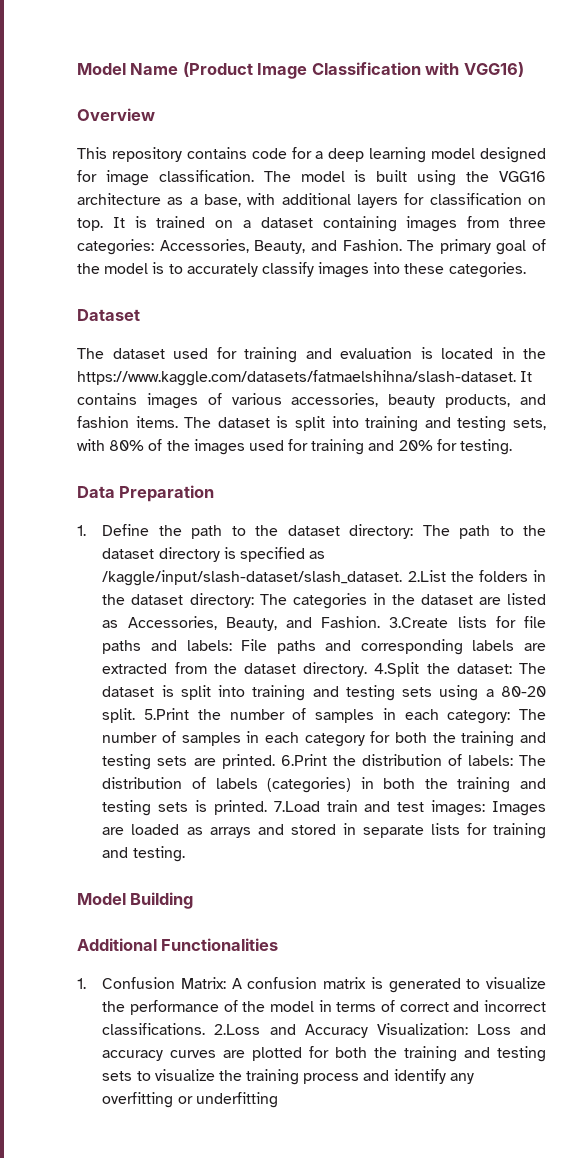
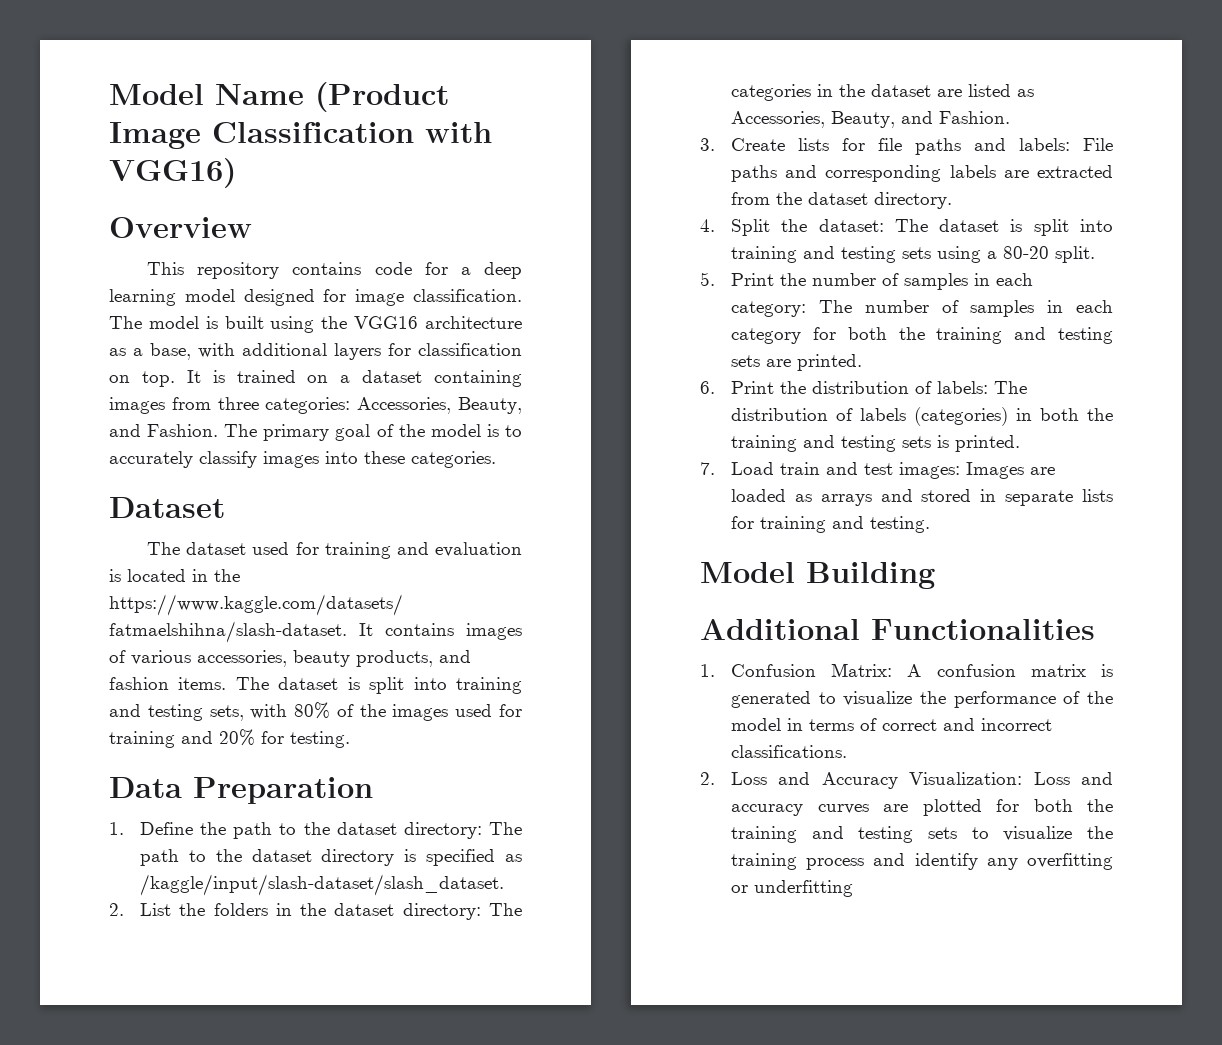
- The path to the dataset directory is specified as /kaggle/input/slash-dataset/slash_dataset. 2.List the folders in the dataset directory:
+ The path to the dataset directory is specified as /kaggle/input/slash-dataset/slash_dataset.
+ 2. List the folders in the dataset directory:
- The categories in the dataset are listed as Accessories, Beauty, and Fashion. 3.Create lists for file paths and labels:
+ The categories in the dataset are listed as Accessories, Beauty, and Fashion.
+ 3. Create lists for file paths and labels:
- File paths and corresponding labels are extracted from the dataset directory. 4.Split the dataset:
+ File paths and corresponding labels are extracted from the dataset directory.
+ 4. Split the dataset:
- The dataset is split into training and testing sets using a 80-20 split. 5.Print the number of samples in each category:
+ The dataset is split into training and testing sets using a 80-20 split.
+ 5. Print the number of samples in each category:
- The number of samples in each category for both the training and testing sets are printed. 6.Print the distribution of labels:
+ The number of samples in each category for both the training and testing sets are printed.
+ 6. Print the distribution of labels:
- The distribution of labels (categories) in both the training and testing sets is printed. 7.Load train and test images:
+ The distribution of labels (categories) in both the training and testing sets is printed.
+ 7. Load train and test images:
- 1. Confusion Matrix: A confusion matrix is generated to visualize the performance of the model in terms of correct and incorrect classifications. 2.Loss and Accuracy Visualization: Loss and accuracy curves are plotted for both the training and testing sets to visualize the training process and identify any overfitting or underfitting
+ 1. Confusion Matrix: A confusion matrix is generated to visualize the performance of the model in terms of correct and incorrect classifications.
+ 2. Loss and Accuracy Visualization: Loss and accuracy curves are plotted for both the training and testing sets to visualize the training process and identify any overfitting or underfitting

